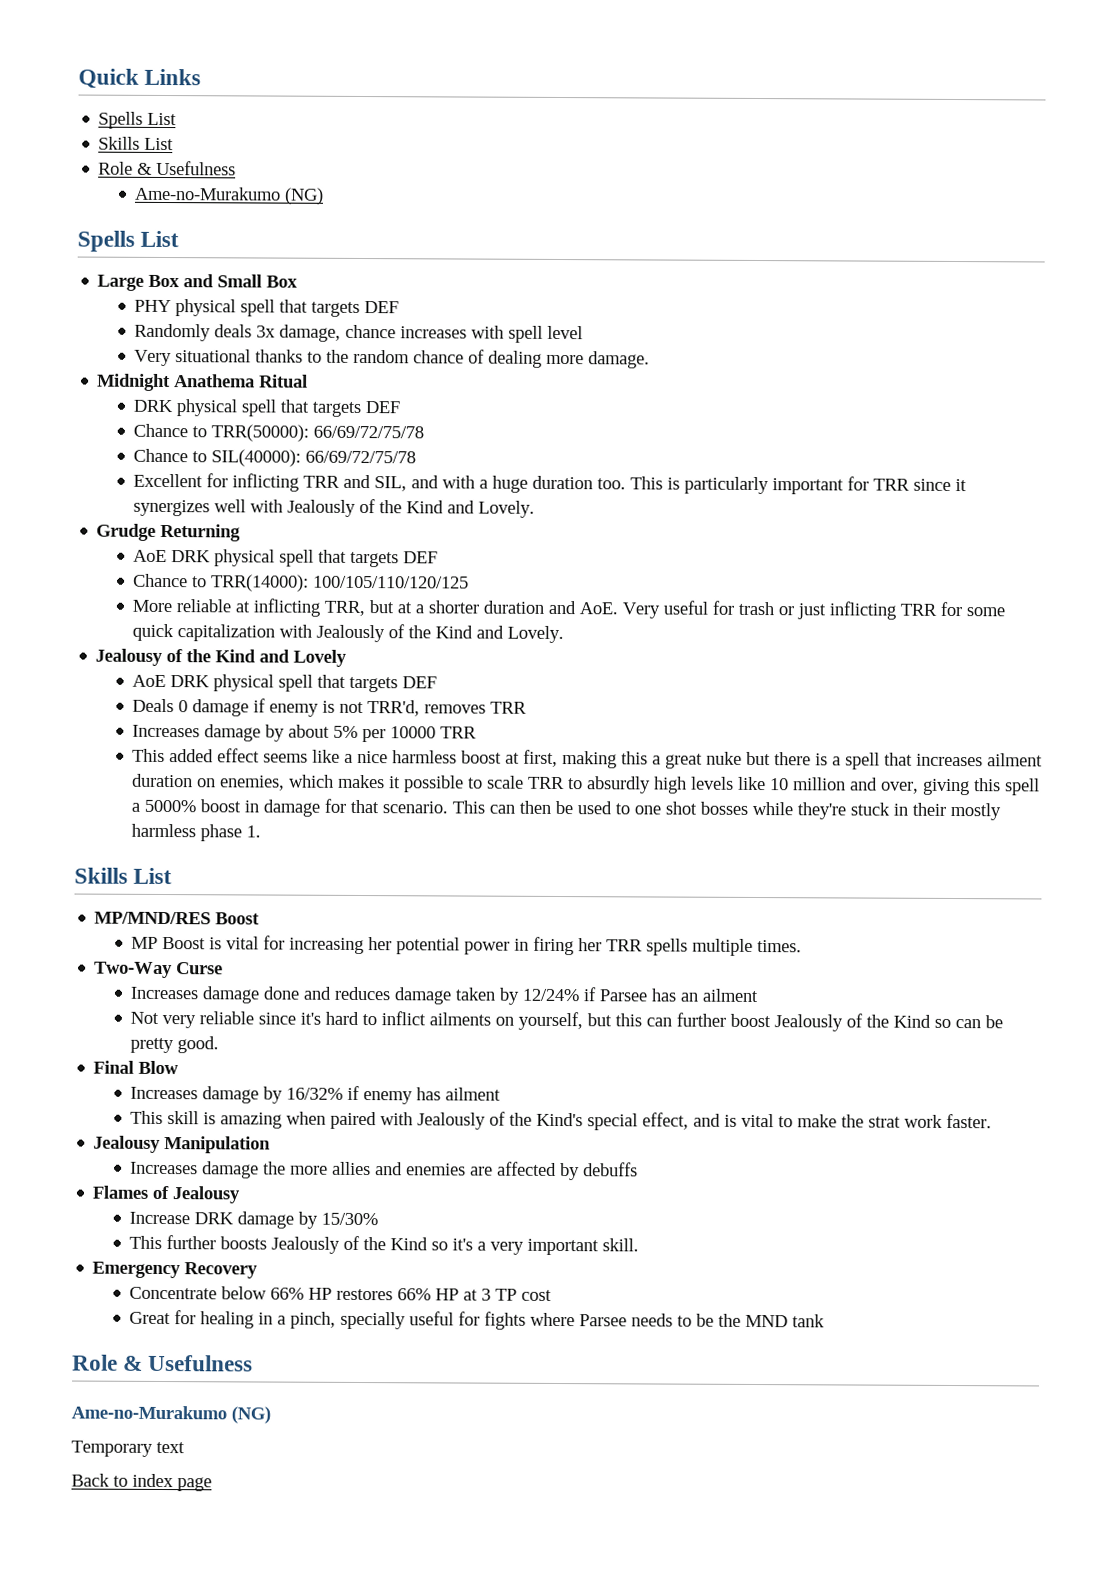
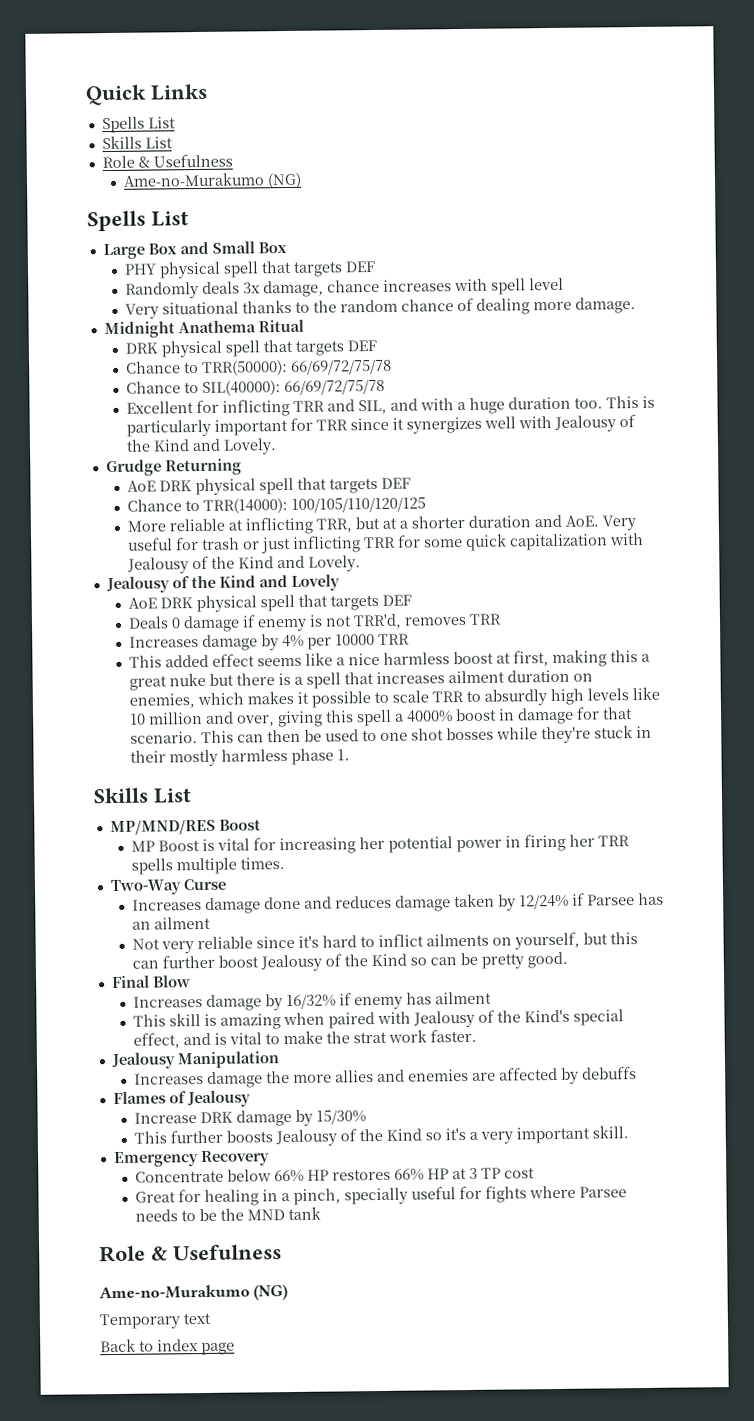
- This is particularly important for TRR since it synergizes well with Jealously of the Kind and Lovely.
+ This is particularly important for TRR since it synergizes well with Jealousy of the Kind and Lovely.
- More reliable at inflicting TRR, but at a shorter duration and AoE. Very useful for trash or just inflicting TRR for some quick capitalization with Jealously of the Kind and Lovely.
+ More reliable at inflicting TRR, but at a shorter duration and AoE. Very useful for trash or just inflicting TRR for some quick capitalization with Jealousy of the Kind and Lovely.
- Increases damage by about 5% per 10000 TRR
+ Increases damage by 4% per 10000 TRR
- This added effect seems like a nice harmless boost at first, making this a great nuke but there is a spell that increases ailment duration on enemies, which makes it possible to scale TRR to absurdly high levels like 10 million and over, giving this spell a 5000% boost in damage for that scenario.
+ This added effect seems like a nice harmless boost at first, making this a great nuke but there is a spell that increases ailment duration on enemies, which makes it possible to scale TRR to absurdly high levels like 10 million and over, giving this spell a 4000% boost in damage for that scenario.
- Not very reliable since it's hard to inflict ailments on yourself, but this can further boost Jealously of the Kind so can be pretty good.
+ Not very reliable since it's hard to inflict ailments on yourself, but this can further boost Jealousy of the Kind so can be pretty good.
- This skill is amazing when paired with Jealously of the Kind's special effect, and is vital to make the strat work faster.
+ This skill is amazing when paired with Jealousy of the Kind's special effect, and is vital to make the strat work faster.
- This further boosts Jealously of the Kind so it's a very important skill.
+ This further boosts Jealousy of the Kind so it's a very important skill.

